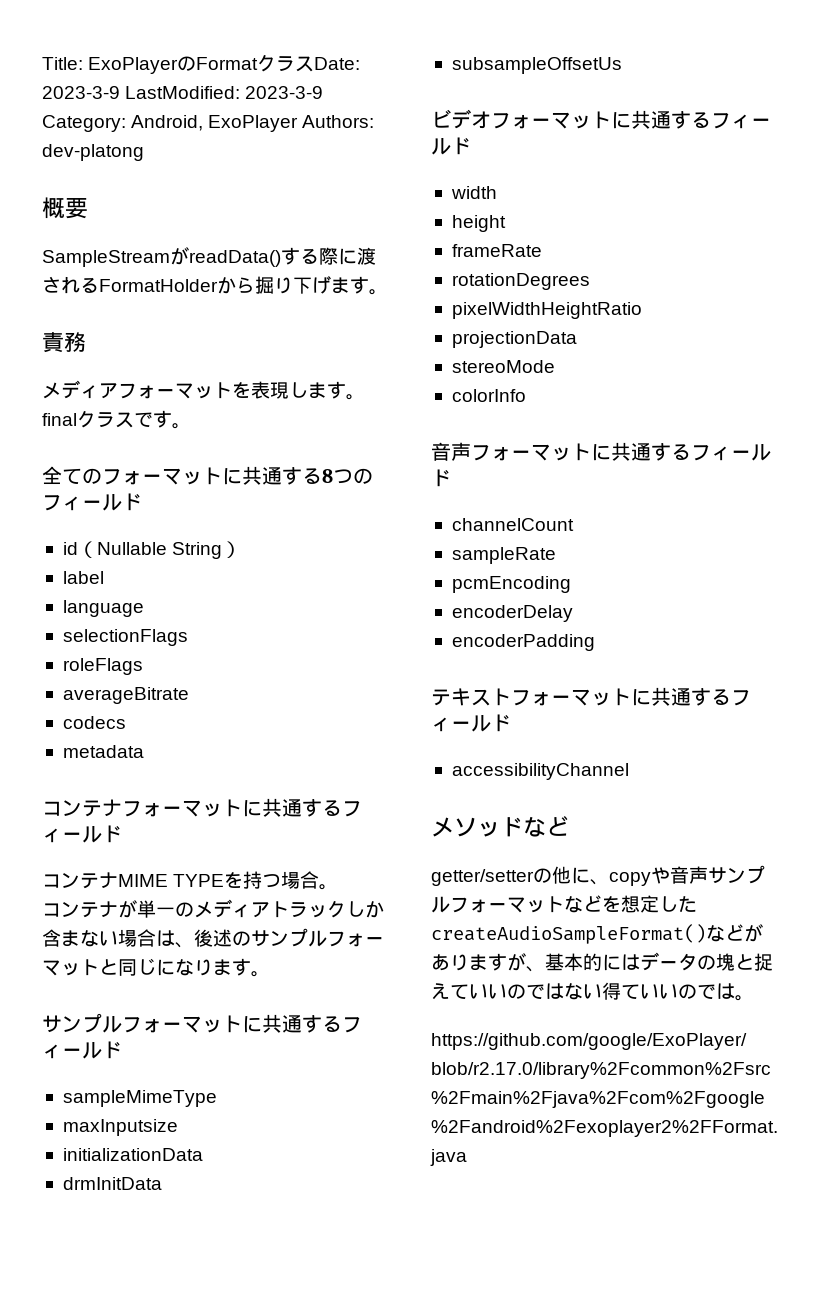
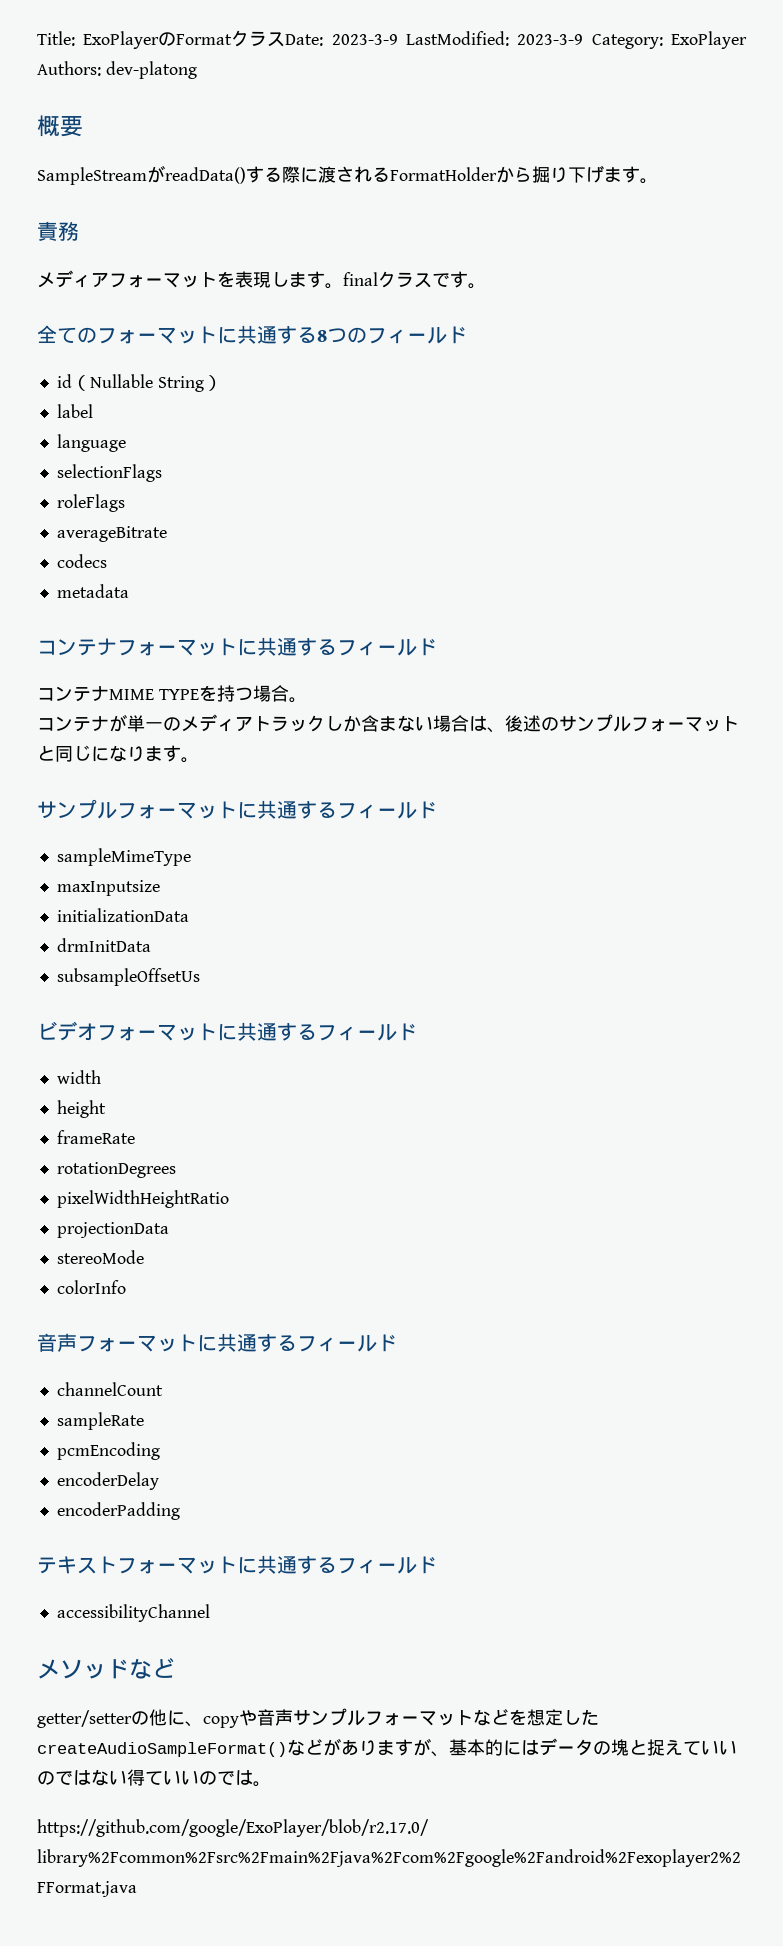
- Title: ExoPlayerのFormatクラスDate: 2023-3-9 LastModified: 2023-3-9 Category: Android, ExoPlayer Authors: dev-platong
+ Title: ExoPlayerのFormatクラスDate: 2023-3-9 LastModified: 2023-3-9 Category: ExoPlayer Authors: dev-platong

